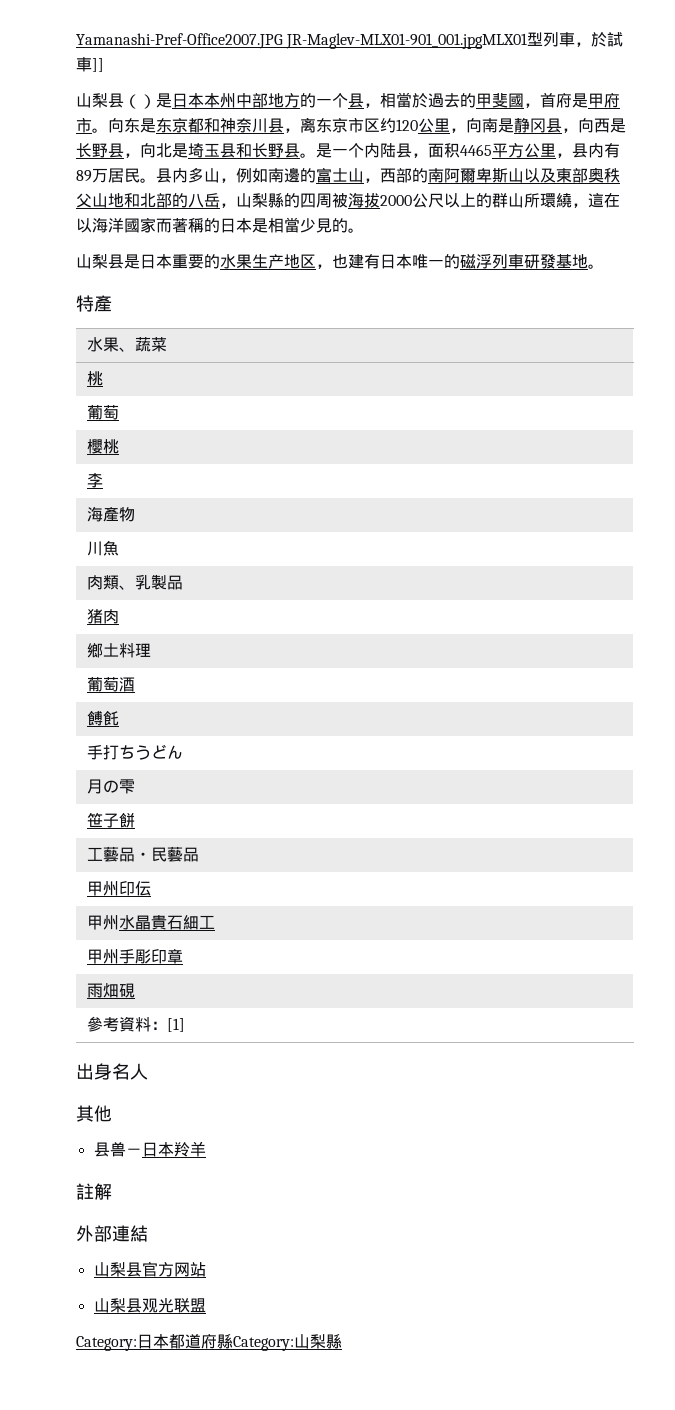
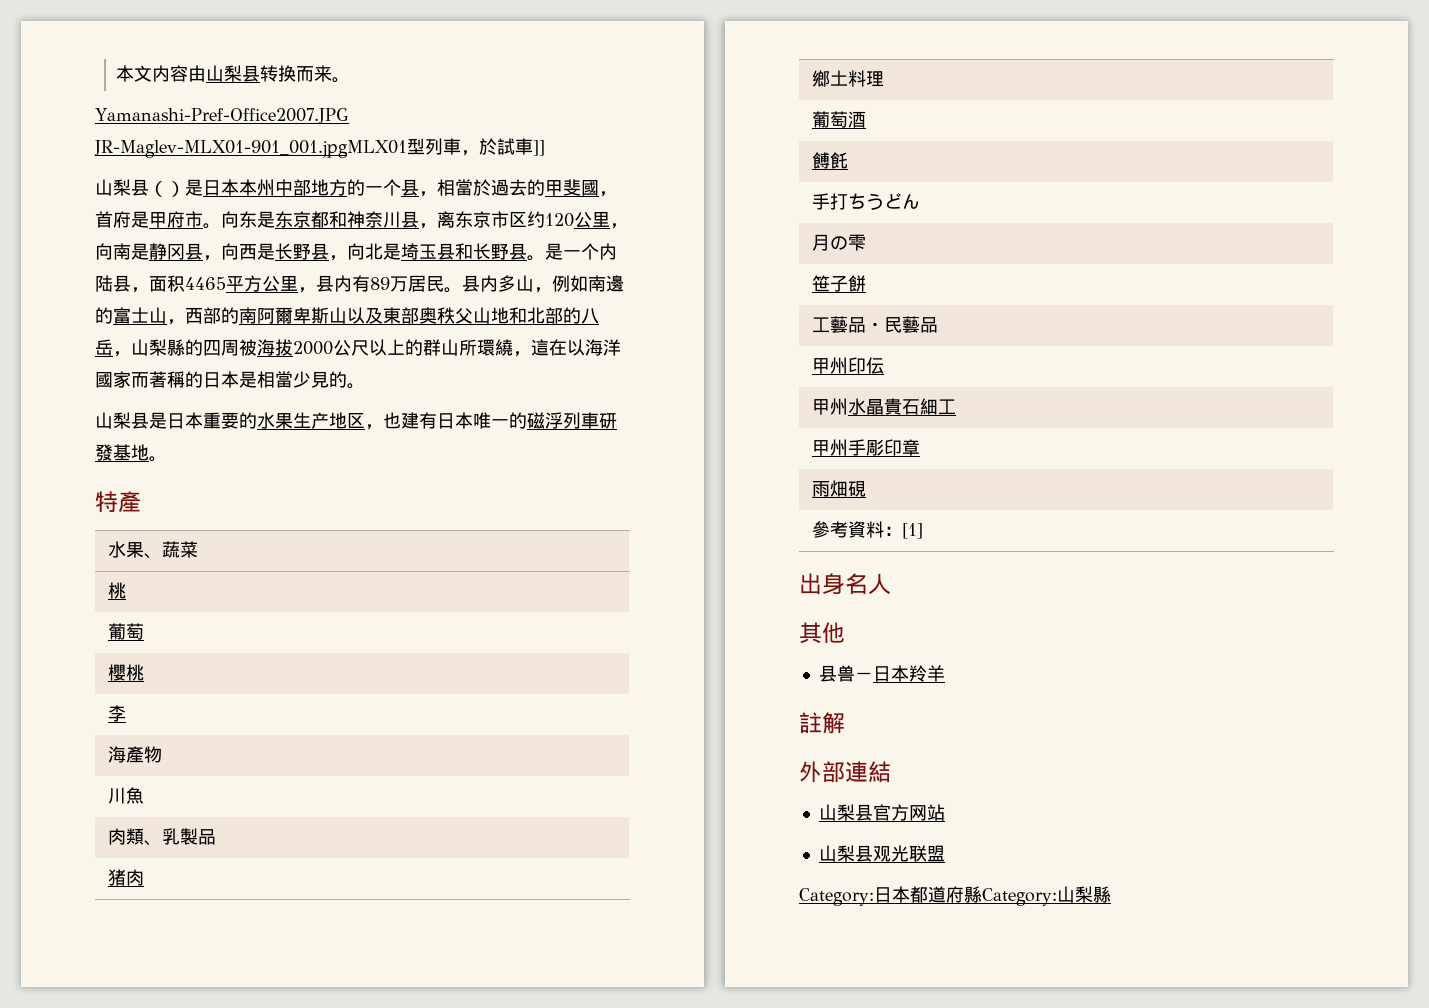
+ 本文内容由山梨县转换而来。

